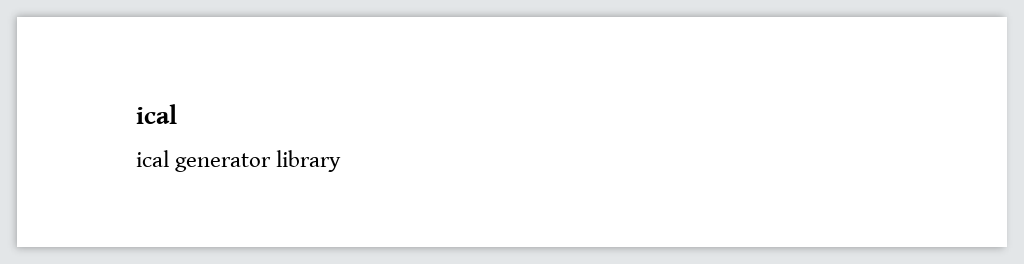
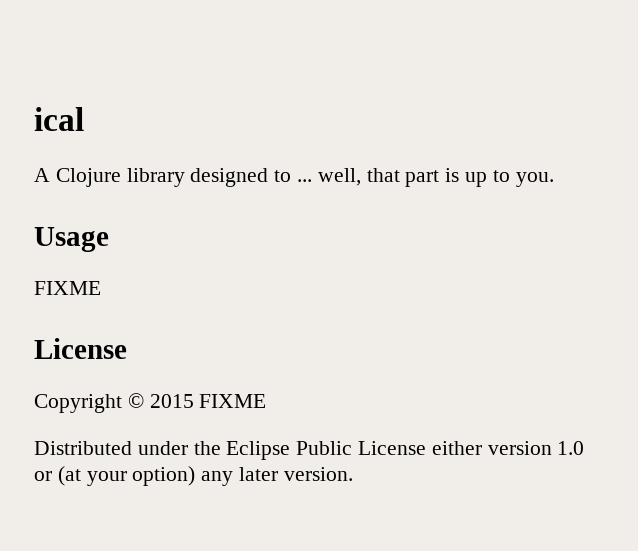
- ical generator library
+ A Clojure library designed to ... well, that part is up to you.
+ Usage
+ FIXME
+ License
+ Copyright © 2015 FIXME
+ Distributed under the Eclipse Public License either version 1.0 or (at your option) any later version.

